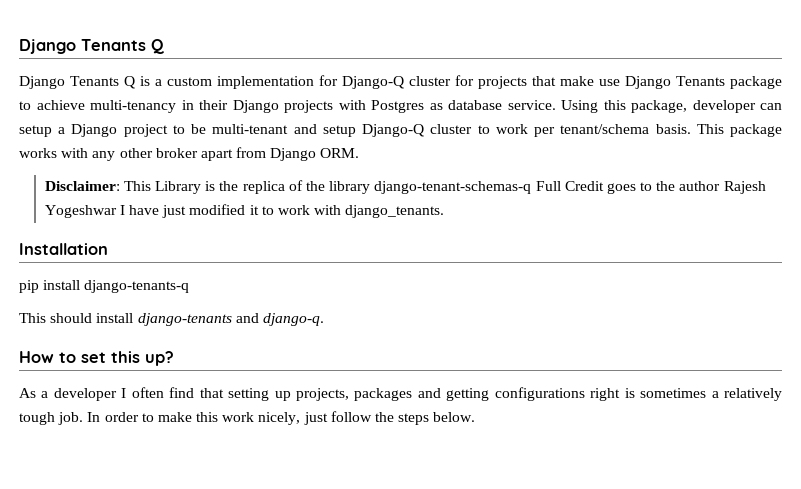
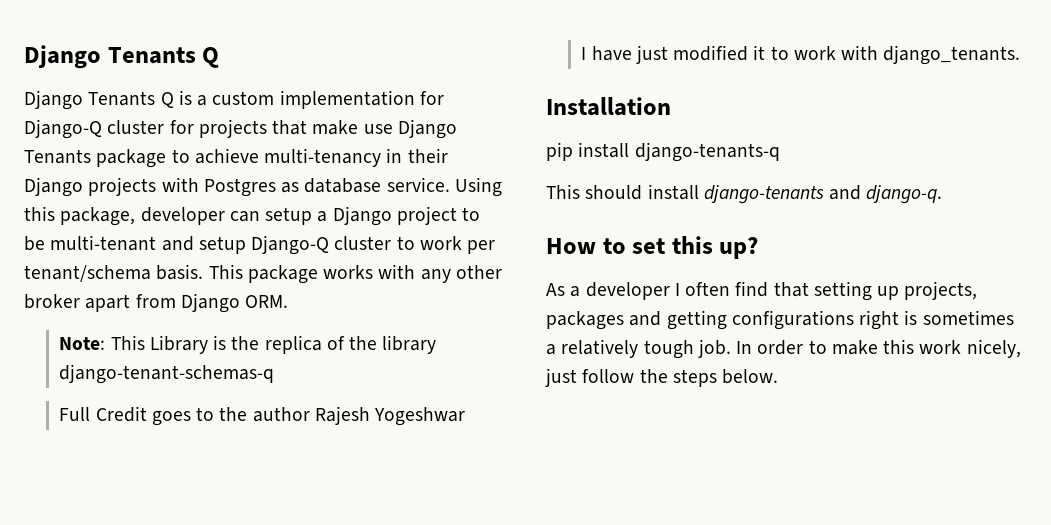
- Disclaimer: This Library is the replica of the library django-tenant-schemas-q Full Credit goes to the author Rajesh Yogeshwar I have just modified it to work with django_tenants.
+ Note: This Library is the replica of the library django-tenant-schemas-q
+ Full Credit goes to the author Rajesh Yogeshwar
+ I have just modified it to work with django_tenants.

